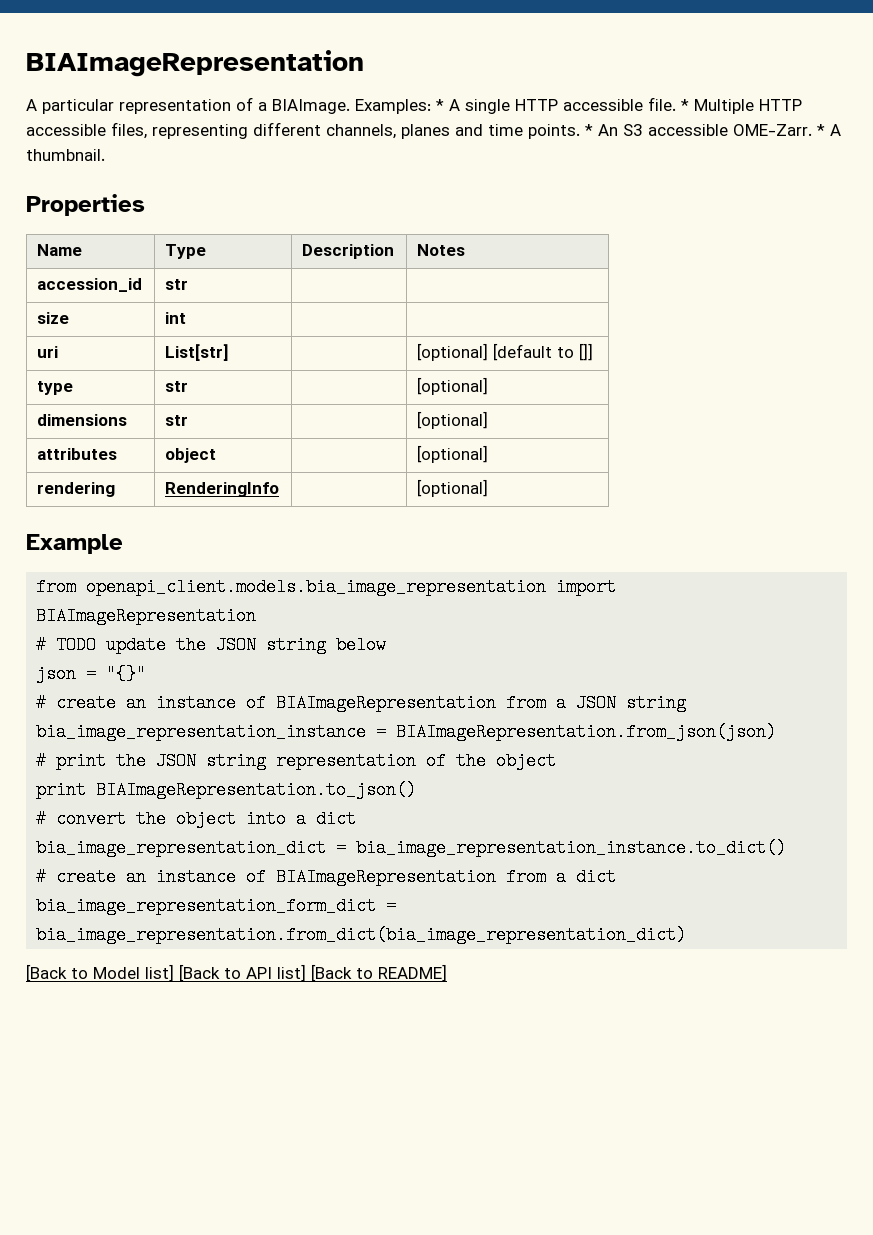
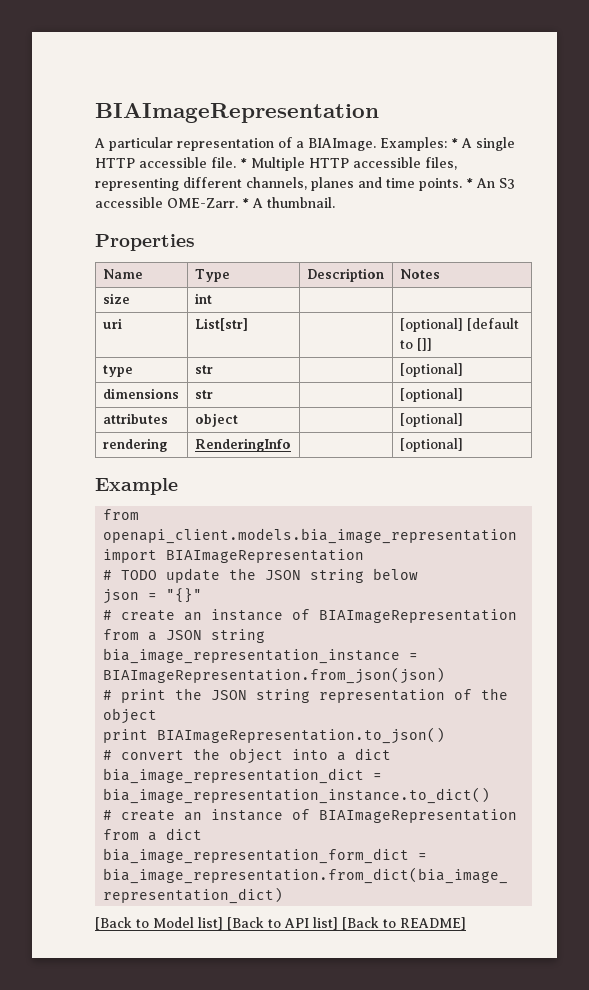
- accession_id | str | |

